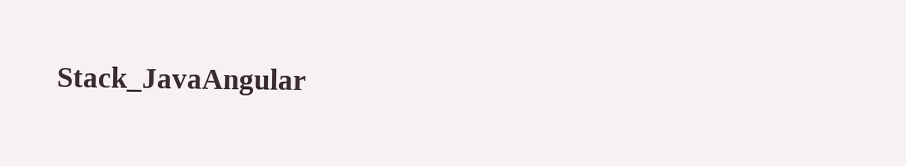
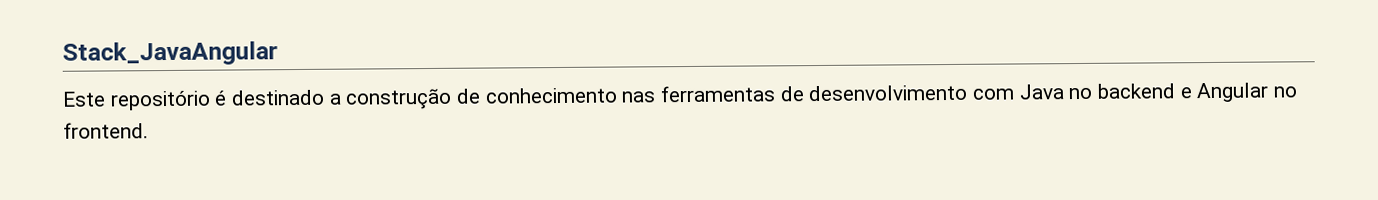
+ Este repositório é destinado a construção de conhecimento nas ferramentas de desenvolvimento com Java no backend e Angular no frontend.

